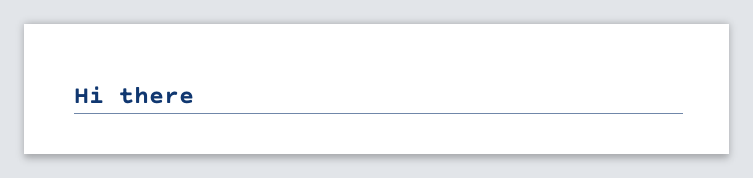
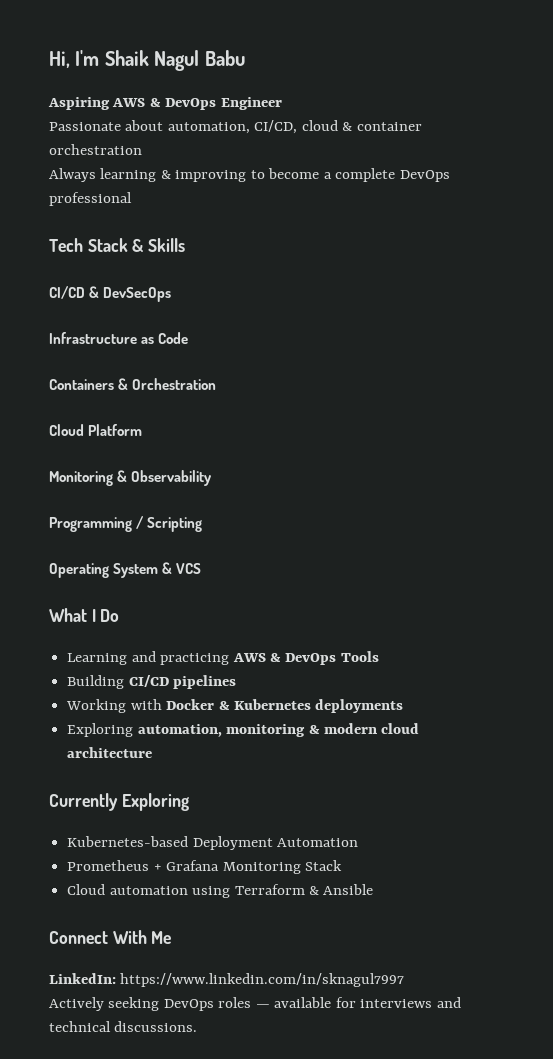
- Hi there
+ Hi, I'm Shaik Nagul Babu
+ Aspiring AWS & DevOps Engineer
+ Passionate about automation, CI/CD, cloud & container orchestration
+ Always learning & improving to become a complete DevOps professional
+ Tech Stack & Skills
+ CI/CD & DevSecOps
+ Infrastructure as Code
+ Containers & Orchestration
+ Cloud Platform
+ Monitoring & Observability
+ Programming / Scripting
+ Operating System & VCS
+ What I Do
+ Learning and practicing AWS & DevOps Tools
+ Building CI/CD pipelines
+ Working with Docker & Kubernetes deployments
+ Exploring automation, monitoring & modern cloud architecture
+ Currently Exploring
+ Kubernetes-based Deployment Automation
+ Prometheus + Grafana Monitoring Stack
+ Cloud automation using Terraform & Ansible
+ Connect With Me
+ LinkedIn: https://www.linkedin.com/in/sknagul7997
+ Actively seeking DevOps roles — available for interviews and technical discussions.

